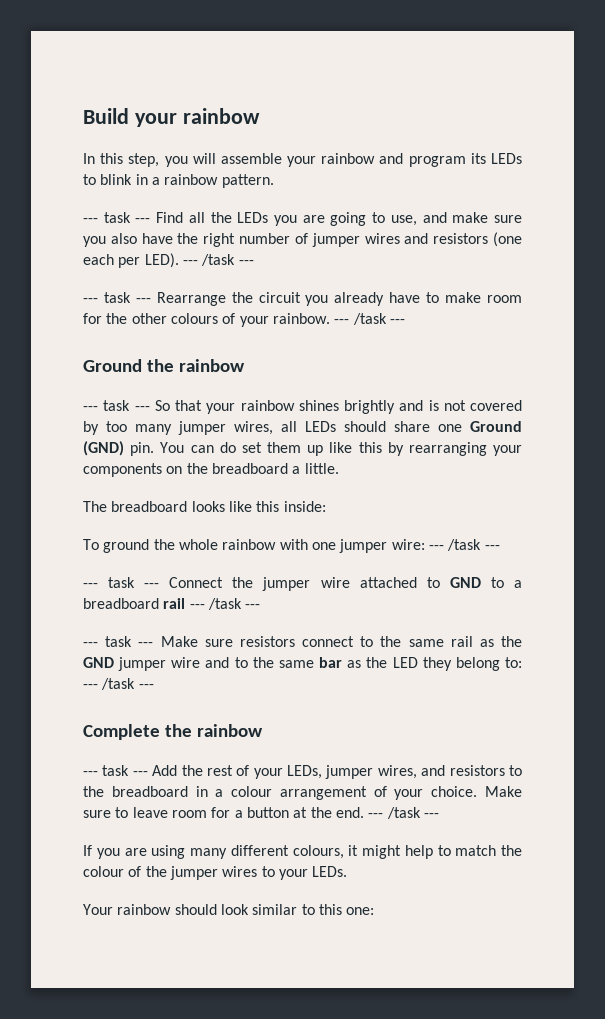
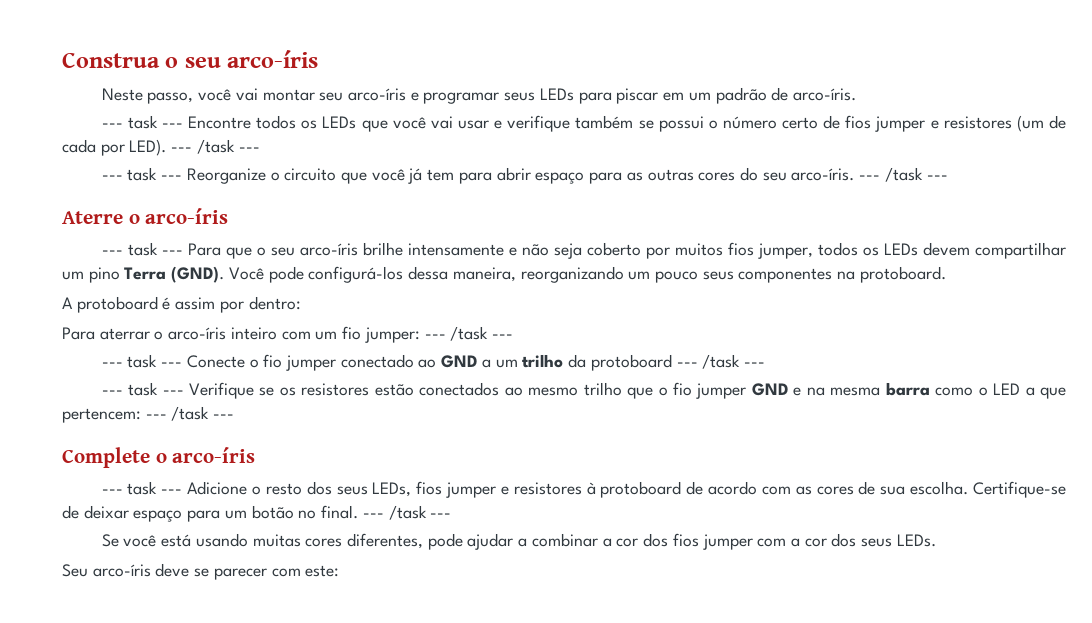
- Build your rainbow
- In this step, you will assemble your rainbow and program its LEDs to blink in a rainbow pattern.
- --- task --- Find all the LEDs you are going to use, and make sure you also have the right number of jumper wires and resistors (one each per LED).
+ Construa o seu arco-íris
+ Neste passo, você vai montar seu arco-íris e programar seus LEDs para piscar em um padrão de arco-íris.
+ --- task --- Encontre todos os LEDs que você vai usar e verifique também se possui o número certo de fios jumper e resistores (um de cada por LED).
- --- task --- Rearrange the circuit you already have to make room for the other colours of your rainbow. --- /task ---
- Ground the rainbow
- --- task --- So that your rainbow shines brightly and is not covered by too many jumper wires, all LEDs should share one Ground (GND) pin. You can do set them up like this by rearranging your components on the breadboard a little.
- The breadboard looks like this inside:
- To ground the whole rainbow with one jumper wire: --- /task ---
- --- task --- Connect the jumper wire attached to GND to a breadboard rail --- /task ---
- --- task --- Make sure resistors connect to the same rail as the GND jumper wire and to the same bar as the LED they belong to: --- /task ---
+ --- task --- Reorganize o circuito que você já tem para abrir espaço para as outras cores do seu arco-íris. --- /task ---
+ Aterre o arco-íris
+ --- task --- Para que o seu arco-íris brilhe intensamente e não seja coberto por muitos fios jumper, todos os LEDs devem compartilhar um pino Terra (GND). Você pode configurá-los dessa maneira, reorganizando um pouco seus componentes na protoboard.
+ A protoboard é assim por dentro:
+ Para aterrar o arco-íris inteiro com um fio jumper: --- /task ---
+ --- task --- Conecte o fio jumper conectado ao GND a um trilho da protoboard --- /task ---
+ --- task --- Verifique se os resistores estão conectados ao mesmo trilho que o fio jumper GND e na mesma barra como o LED a que pertencem: --- /task ---
- Complete the rainbow
- --- task --- Add the rest of your LEDs, jumper wires, and resistors to the breadboard in a colour arrangement of your choice. Make sure to leave room for a button at the end. --- /task ---
- If you are using many different colours, it might help to match the colour of the jumper wires to your LEDs.
- Your rainbow should look similar to this one:
+ Complete o arco-íris
+ --- task --- Adicione o resto dos seus LEDs, fios jumper e resistores à protoboard de acordo com as cores de sua escolha. Certifique-se de deixar espaço para um botão no final. --- /task ---
+ Se você está usando muitas cores diferentes, pode ajudar a combinar a cor dos fios jumper com a cor dos seus LEDs.
+ Seu arco-íris deve se parecer com este:

